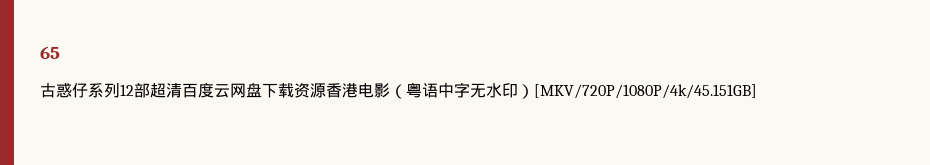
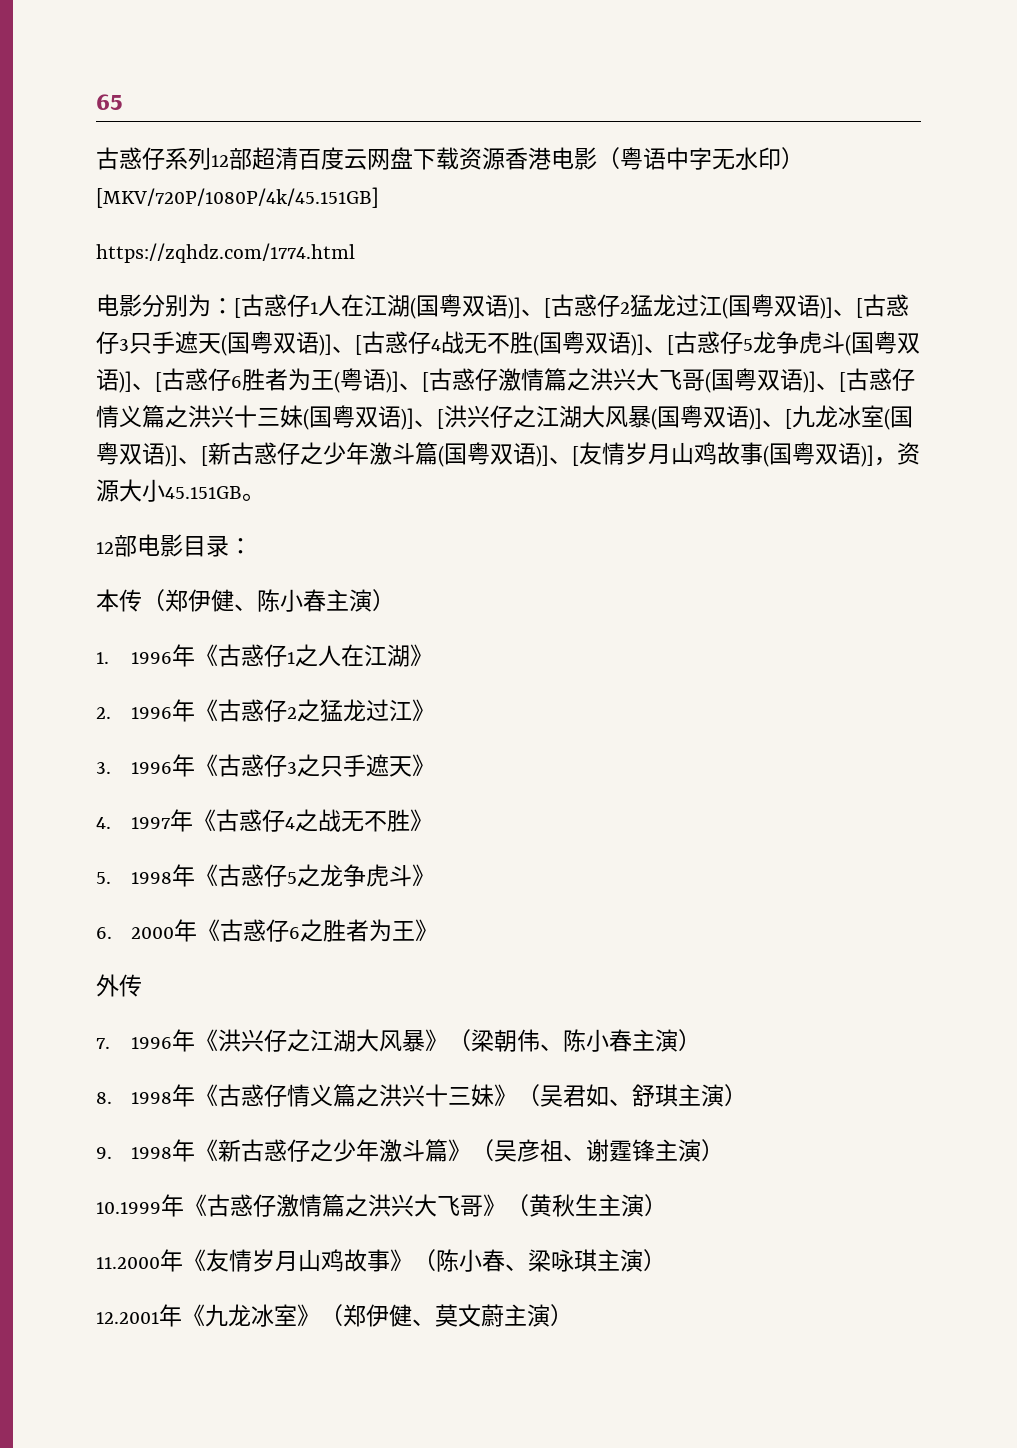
+ https://zqhdz.com/1774.html
+ 电影分别为：[古惑仔1人在江湖(国粤双语)]、[古惑仔2猛龙过江(国粤双语)]、[古惑仔3只手遮天(国粤双语)]、[古惑仔4战无不胜(国粤双语)]、[古惑仔5龙争虎斗(国粤双语)]、[古惑仔6胜者为王(粤语)]、[古惑仔激情篇之洪兴大飞哥(国粤双语)]、[古惑仔情义篇之洪兴十三妹(国粤双语)]、[洪兴仔之江湖大风暴(国粤双语)]、[九龙冰室(国粤双语)]、[新古惑仔之少年激斗篇(国粤双语)]、[友情岁月山鸡故事(国粤双语)]，资源大小45.151GB。
+ 12部电影目录：
+ 本传（郑伊健、陈小春主演）
+ 1. 1996年《古惑仔1之人在江湖》
+ 2. 1996年《古惑仔2之猛龙过江》
+ 3. 1996年《古惑仔3之只手遮天》
+ 4. 1997年《古惑仔4之战无不胜》
+ 5. 1998年《古惑仔5之龙争虎斗》
+ 6. 2000年《古惑仔6之胜者为王》
+ 外传
+ 7. 1996年《洪兴仔之江湖大风暴》（梁朝伟、陈小春主演）
+ 8. 1998年《古惑仔情义篇之洪兴十三妹》（吴君如、舒琪主演）
+ 9. 1998年《新古惑仔之少年激斗篇》（吴彦祖、谢霆锋主演）
+ 10.1999年《古惑仔激情篇之洪兴大飞哥》（黄秋生主演）
+ 11.2000年《友情岁月山鸡故事》（陈小春、梁咏琪主演）
+ 12.2001年《九龙冰室》（郑伊健、莫文蔚主演）

